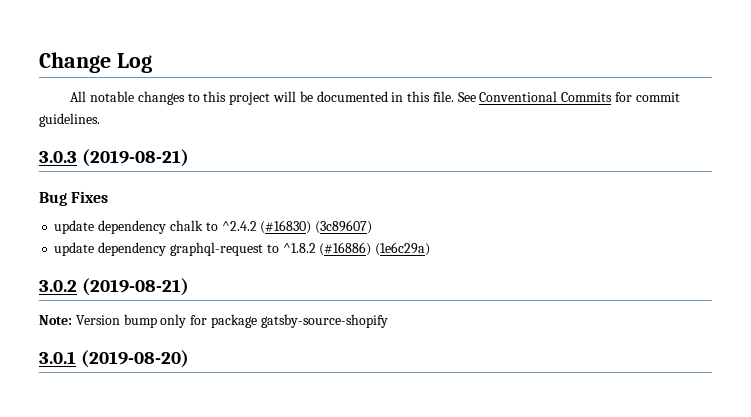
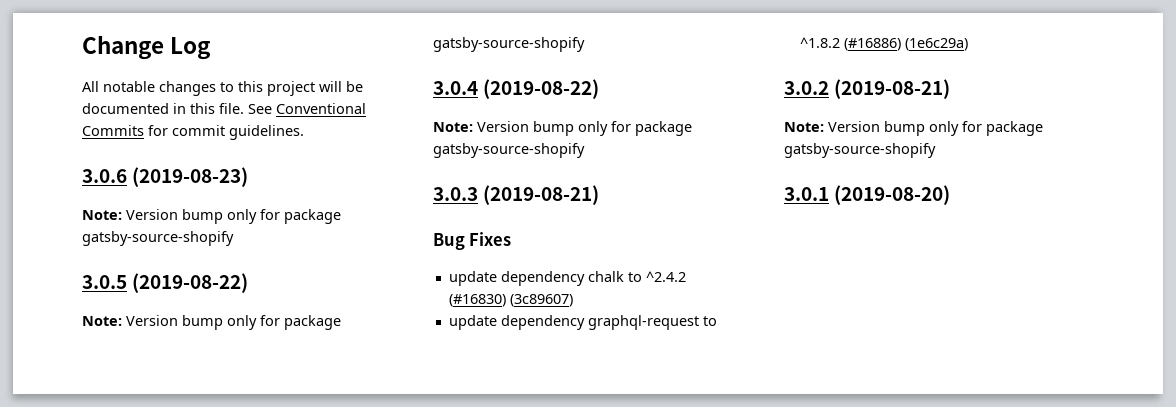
+ 3.0.6 (2019-08-23)
+ Note: Version bump only for package gatsby-source-shopify
+ 3.0.5 (2019-08-22)
+ Note: Version bump only for package gatsby-source-shopify
+ 3.0.4 (2019-08-22)
+ Note: Version bump only for package gatsby-source-shopify

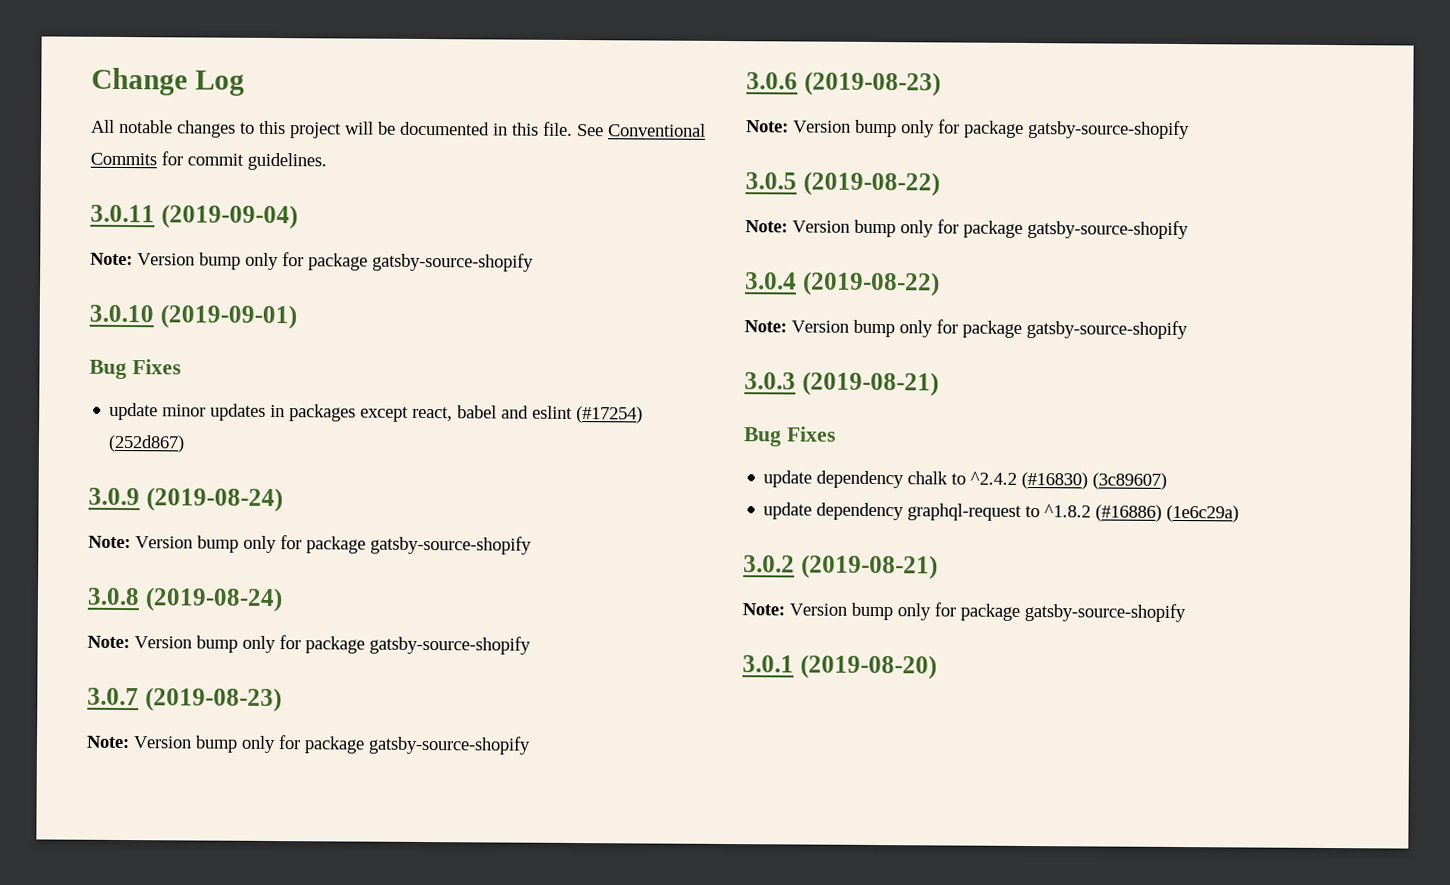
+ 3.0.11 (2019-09-04)
+ Note: Version bump only for package gatsby-source-shopify
+ 3.0.10 (2019-09-01)
+ Bug Fixes
+ update minor updates in packages except react, babel and eslint (#17254) (252d867)
+ 3.0.9 (2019-08-24)
+ Note: Version bump only for package gatsby-source-shopify
+ 3.0.8 (2019-08-24)
+ Note: Version bump only for package gatsby-source-shopify
+ 3.0.7 (2019-08-23)
+ Note: Version bump only for package gatsby-source-shopify

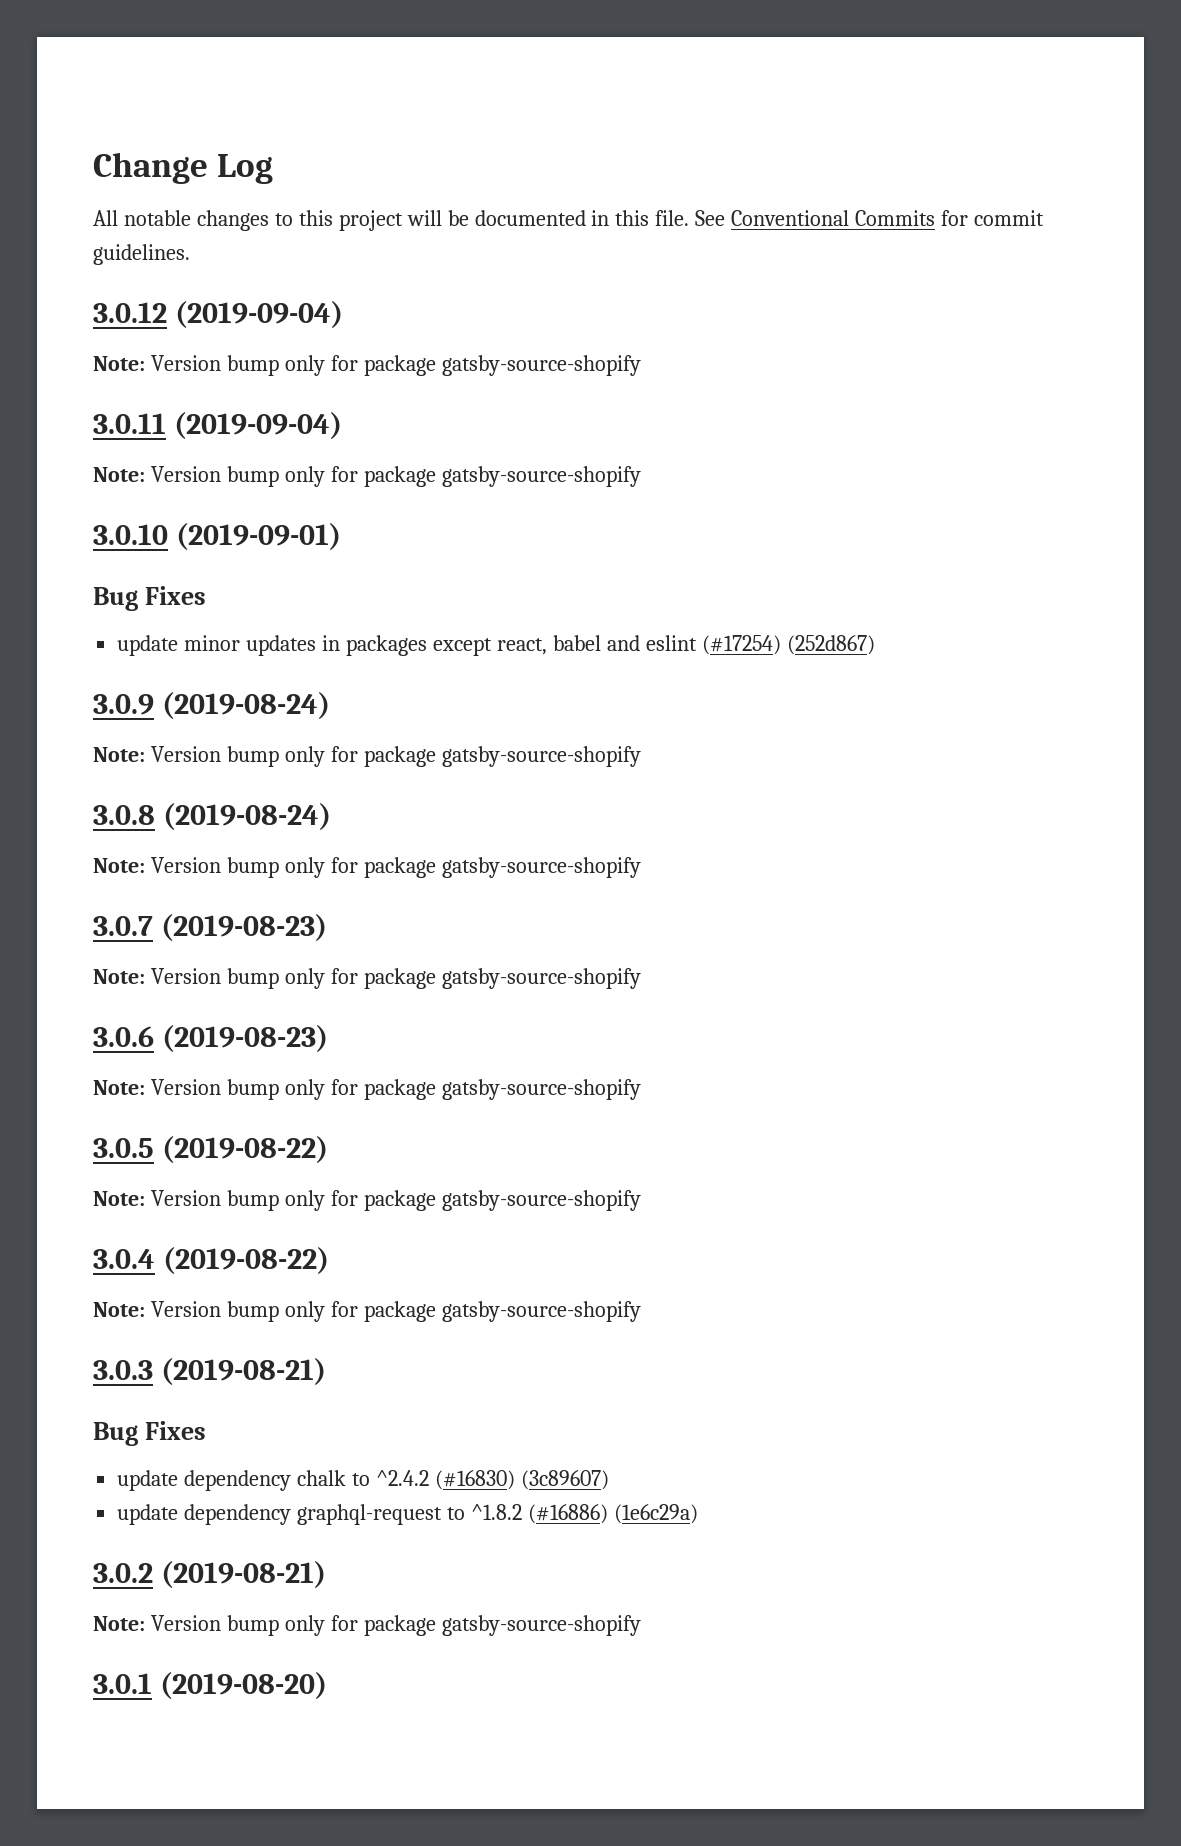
+ 3.0.12 (2019-09-04)
+ Note: Version bump only for package gatsby-source-shopify

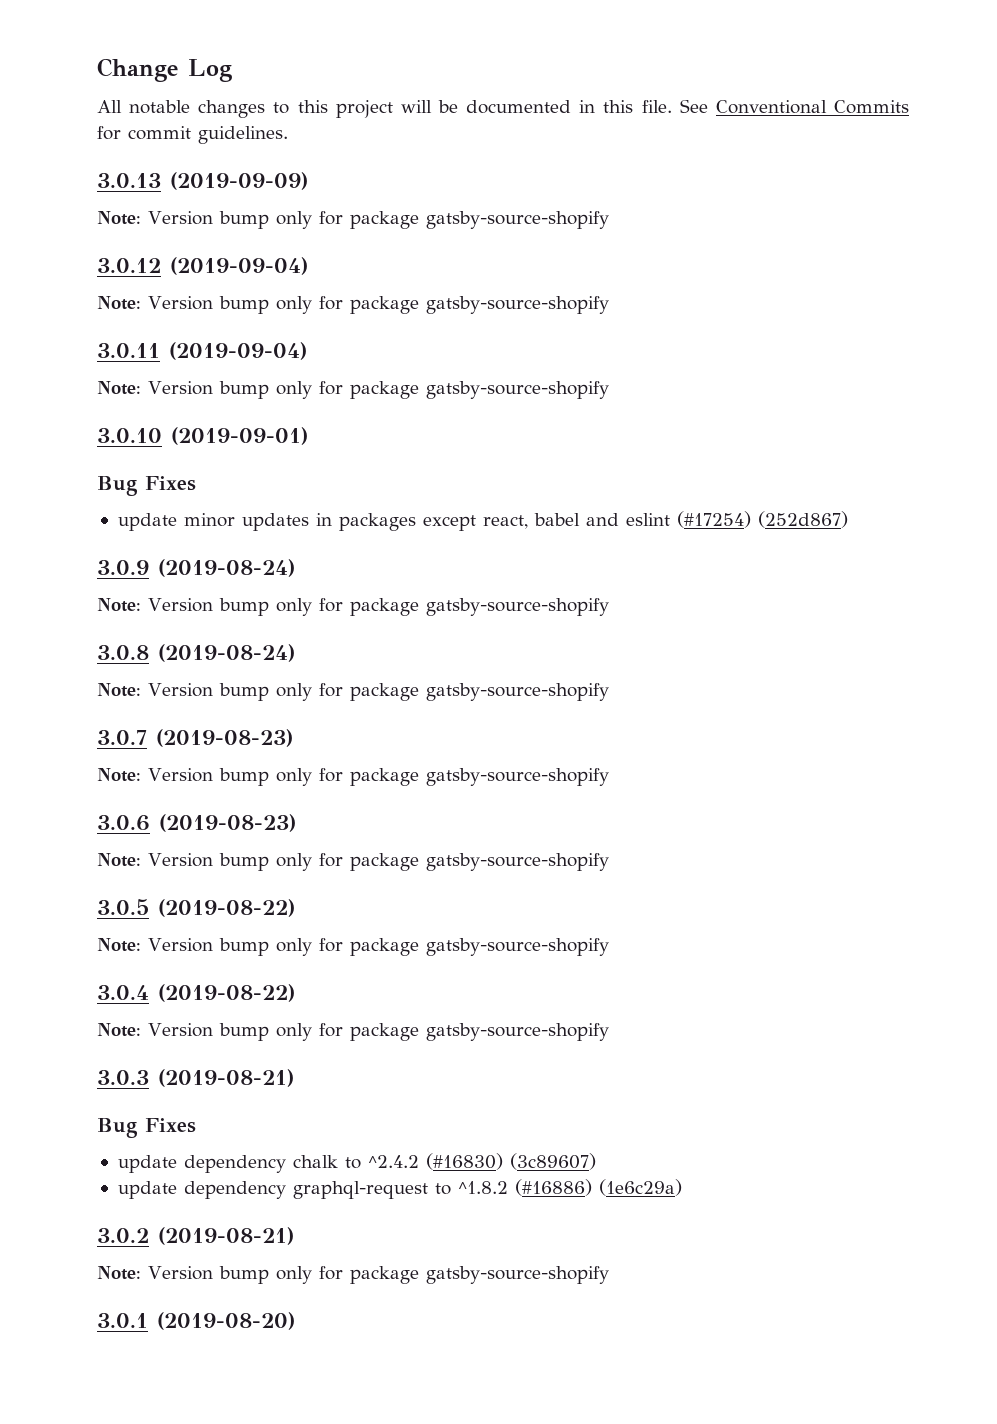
+ 3.0.13 (2019-09-09)
+ Note: Version bump only for package gatsby-source-shopify

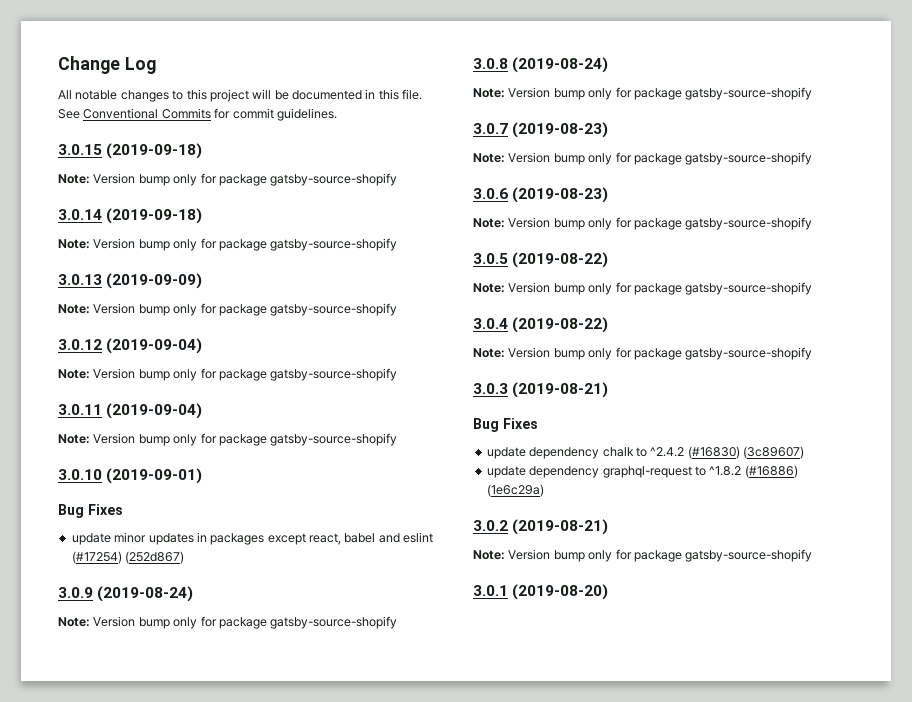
+ 3.0.15 (2019-09-18)
+ Note: Version bump only for package gatsby-source-shopify
+ 3.0.14 (2019-09-18)
+ Note: Version bump only for package gatsby-source-shopify

